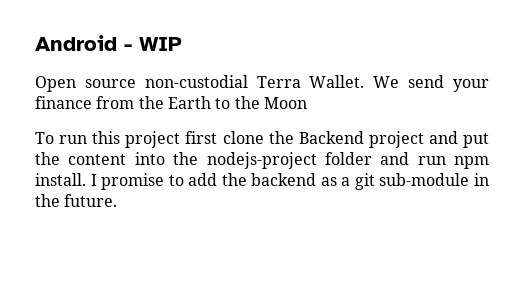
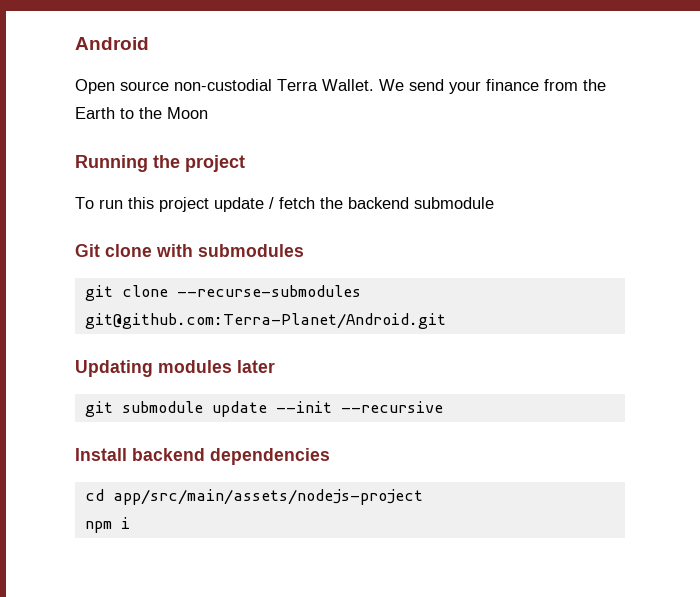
- Android - WIP
+ Android
+ Running the project
- To run this project first clone the Backend project and put the content into the nodejs-project folder and run npm install. I promise to add the backend as a git sub-module in the future.
+ To run this project update / fetch the backend submodule
+ Git clone with submodules
+ git clone --recurse-submodules git@github.com:Terra-Planet/Android.git
+ Updating modules later
+ git submodule update --init --recursive
+ Install backend dependencies
+ cd app/src/main/assets/nodejs-project
+ npm i

